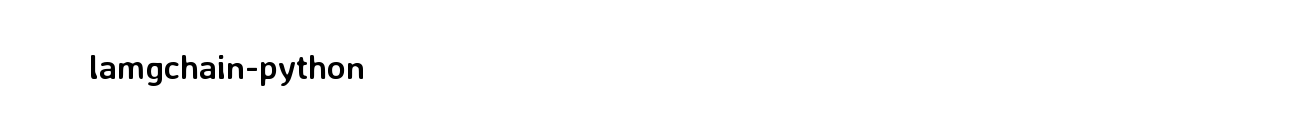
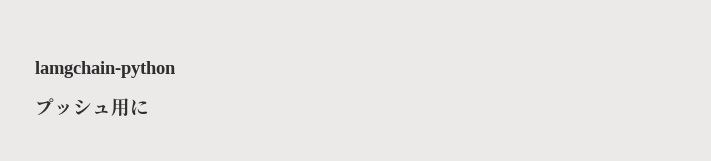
+ プッシュ用に

